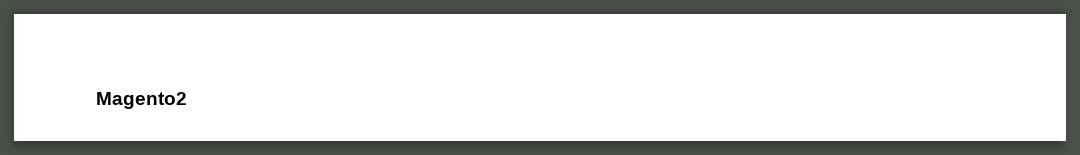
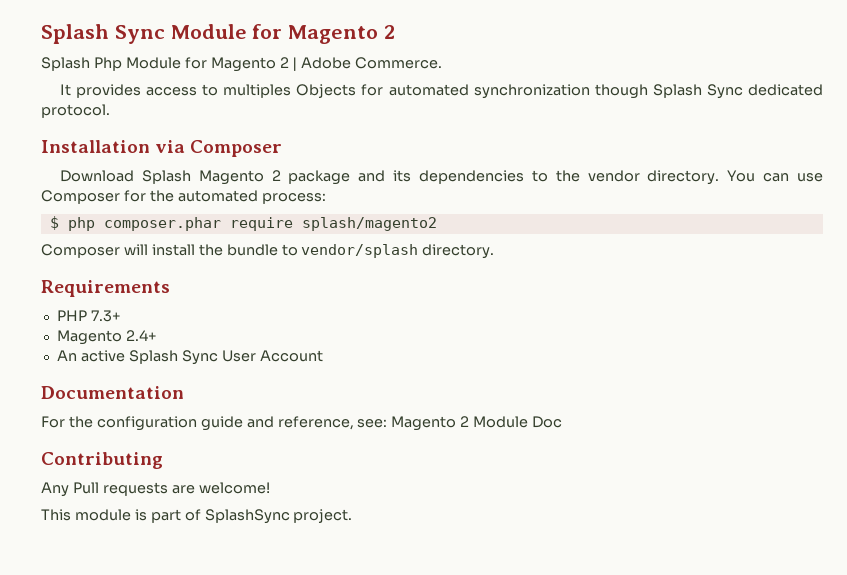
- Magento2
+ Splash Sync Module for Magento 2
+ Splash Php Module for Magento 2 | Adobe Commerce.
+ It provides access to multiples Objects for automated synchronization though Splash Sync dedicated protocol.
+ Installation via Composer
+ Download Splash Magento 2 package and its dependencies to the vendor directory. You can use Composer for the automated process:
+ $ php composer.phar require splash/magento2
+ Composer will install the bundle to vendor/splash directory.
+ Requirements
+ PHP 7.3+
+ Magento 2.4+
+ An active Splash Sync User Account
+ Documentation
+ For the configuration guide and reference, see: Magento 2 Module Doc
+ Contributing
+ Any Pull requests are welcome!
+ This module is part of SplashSync project.

